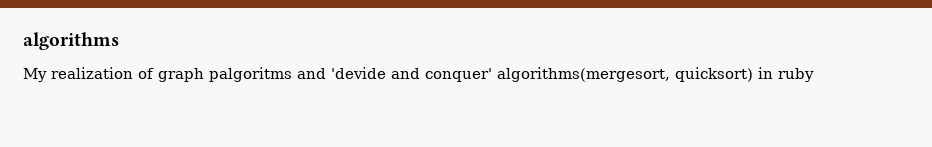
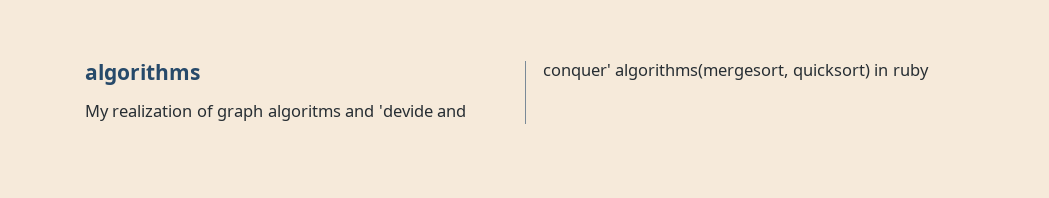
- My realization of graph palgoritms and 'devide and conquer' algorithms(mergesort, quicksort) in ruby
+ My realization of graph algoritms and 'devide and conquer' algorithms(mergesort, quicksort) in ruby

